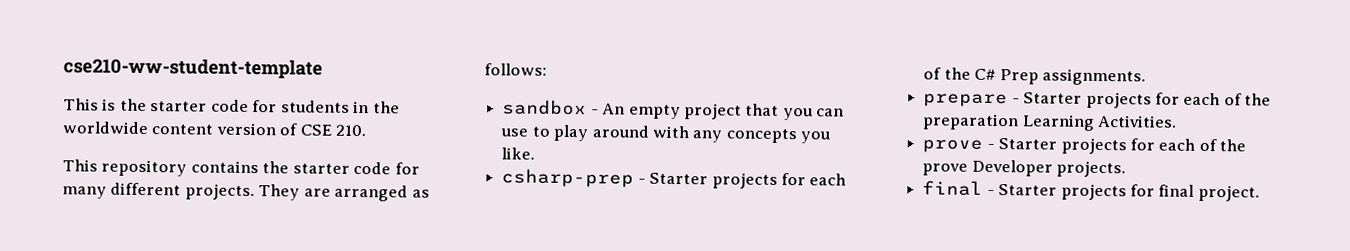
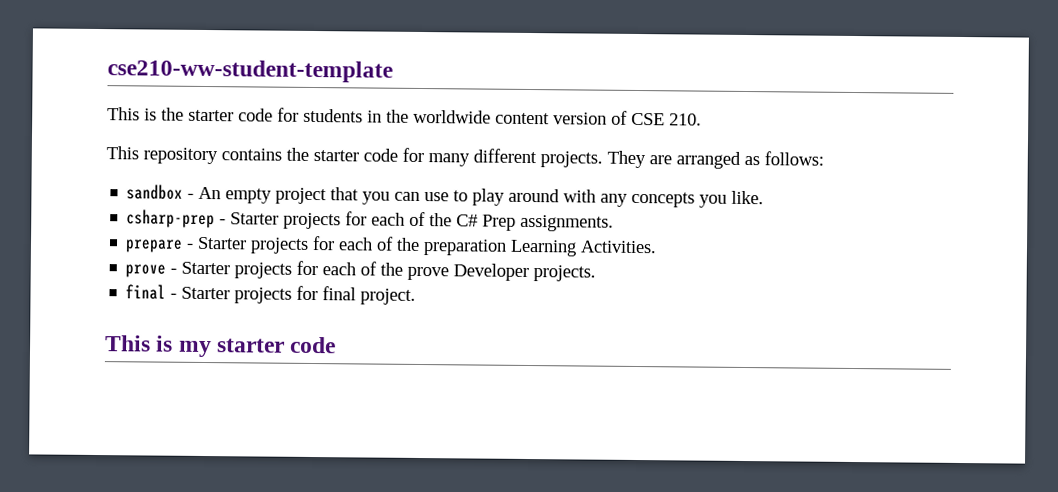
+ This is my starter code

